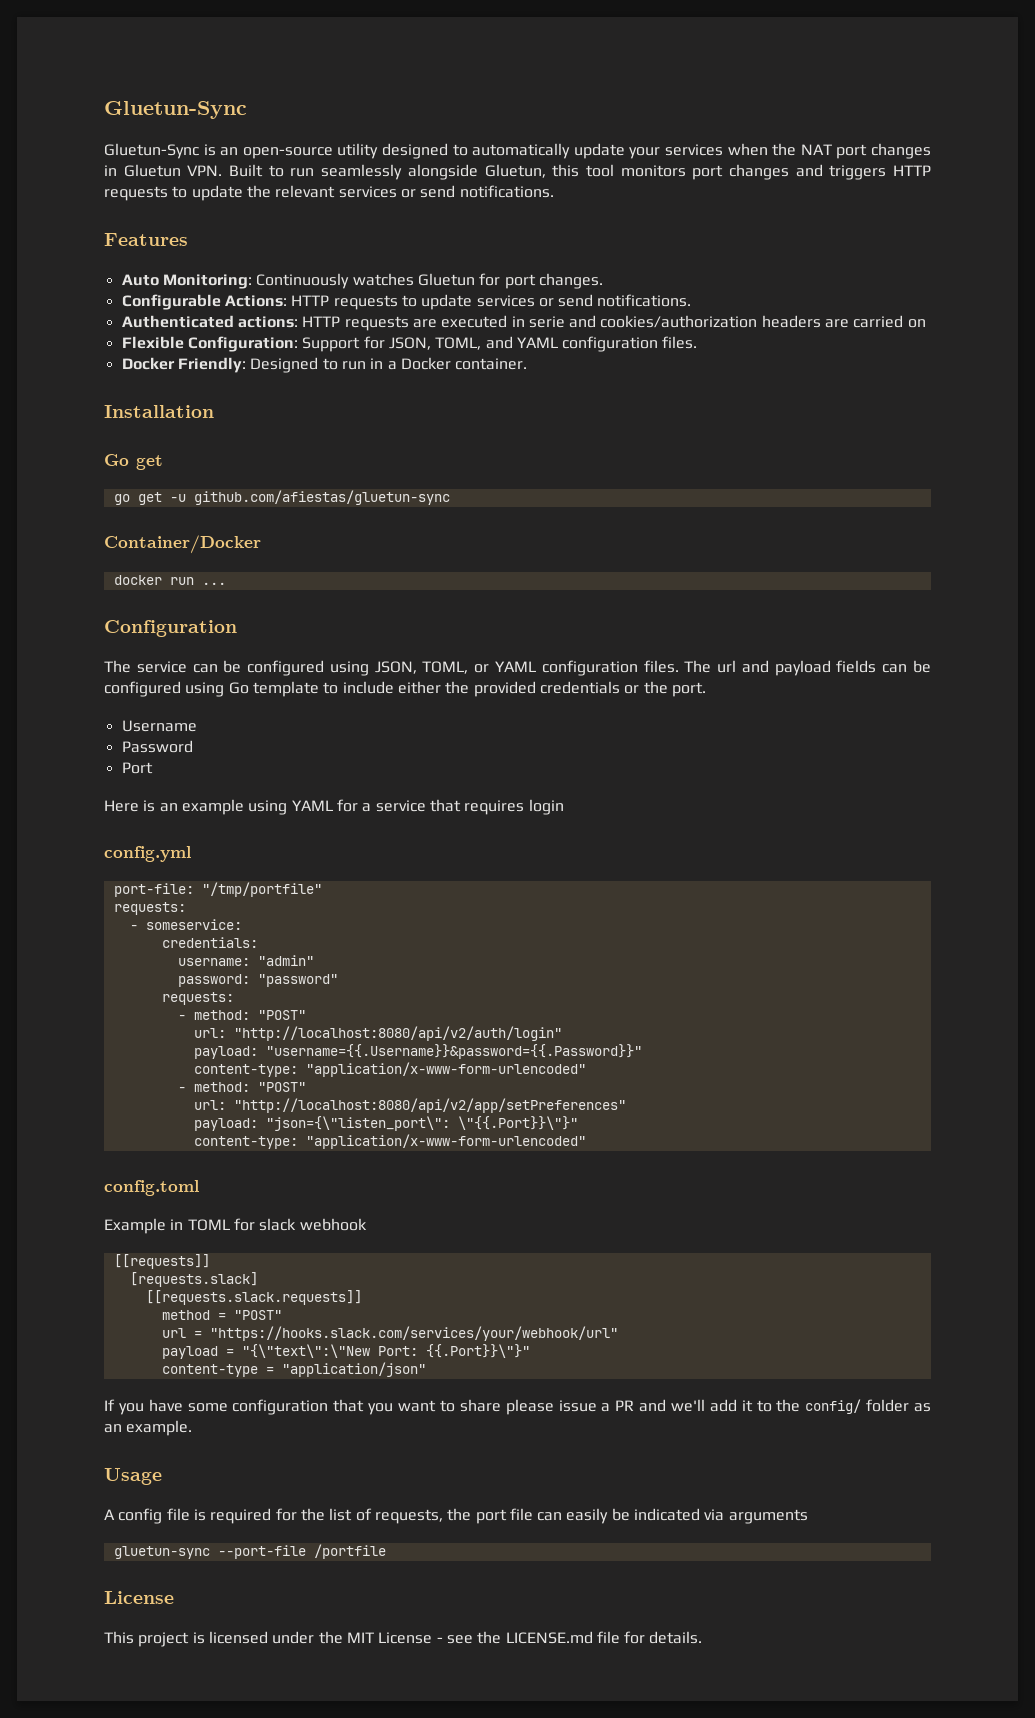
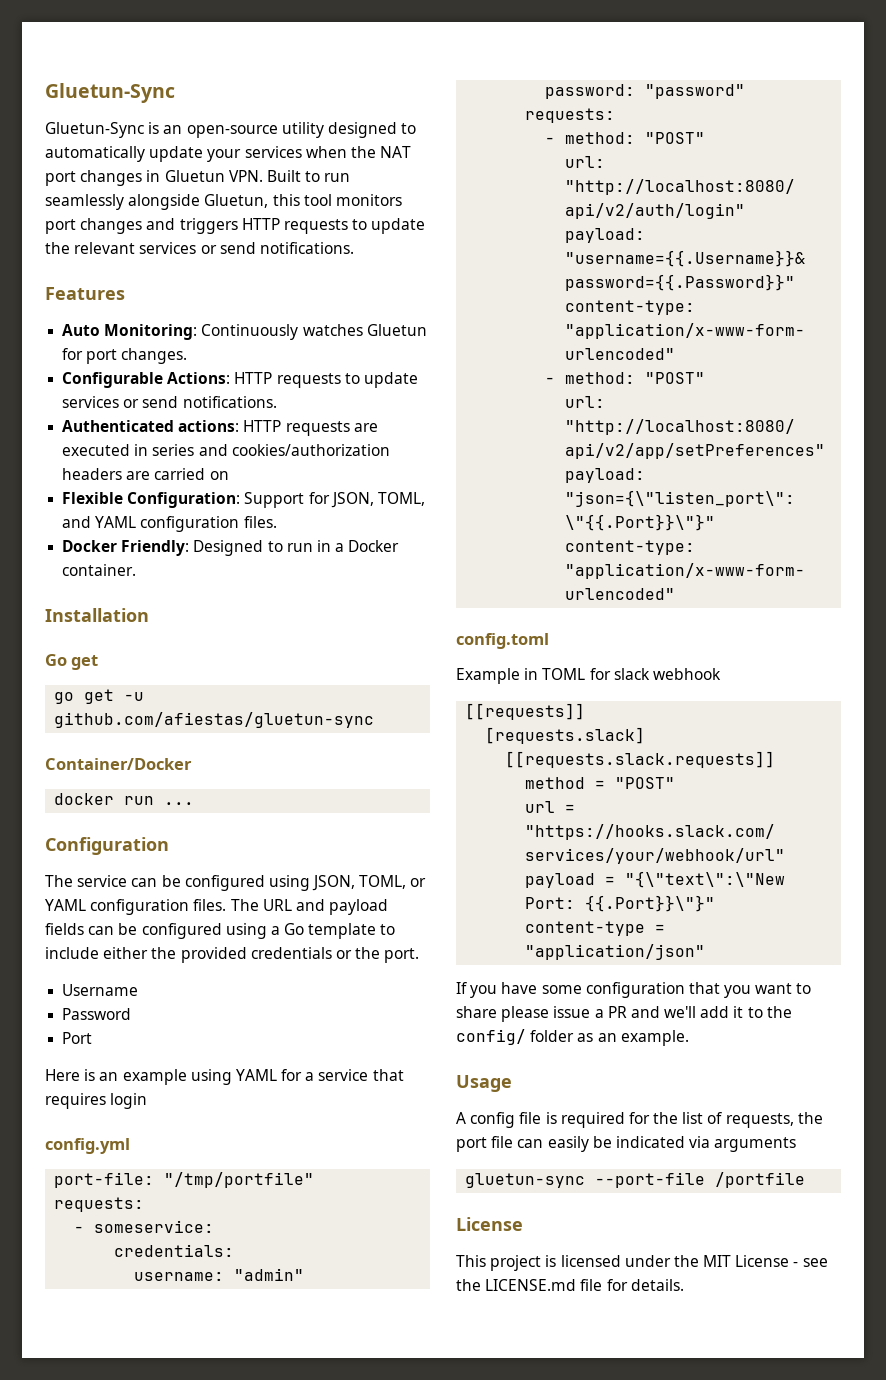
- Authenticated actions: HTTP requests are executed in serie and cookies/authorization headers are carried on
+ Authenticated actions: HTTP requests are executed in series and cookies/authorization headers are carried on
- The url and payload fields can be configured using Go template to include either the provided credentials or the port.
+ The URL and payload fields can be configured using a Go template to include either the provided credentials or the port.

